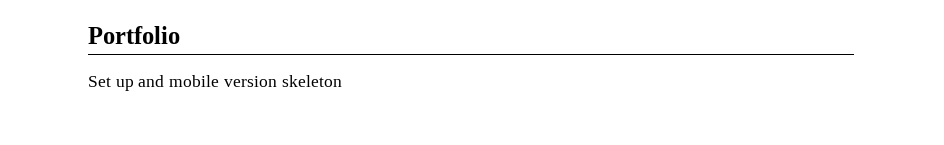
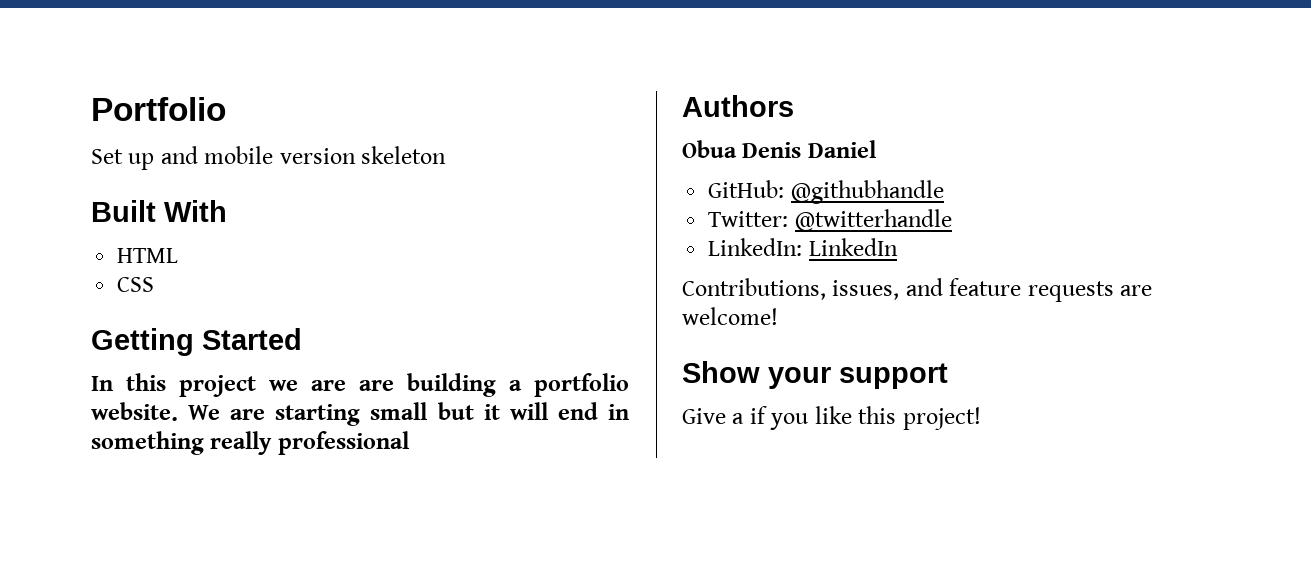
+ Built With
+ HTML
+ CSS
+ Getting Started
+ In this project we are are building a portfolio website. We are starting small but it will end in something really professional
+ Authors
+ Obua Denis Daniel
+ GitHub: @githubhandle
+ Twitter: @twitterhandle
+ LinkedIn: LinkedIn
+ Contributions, issues, and feature requests are welcome!
+ Show your support
+ Give a if you like this project!

